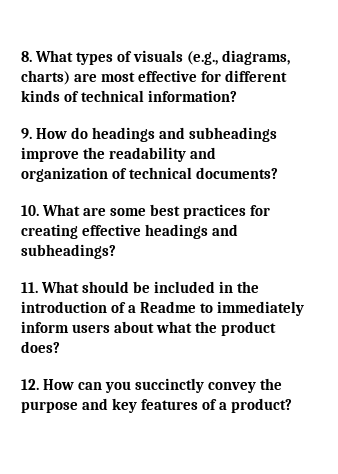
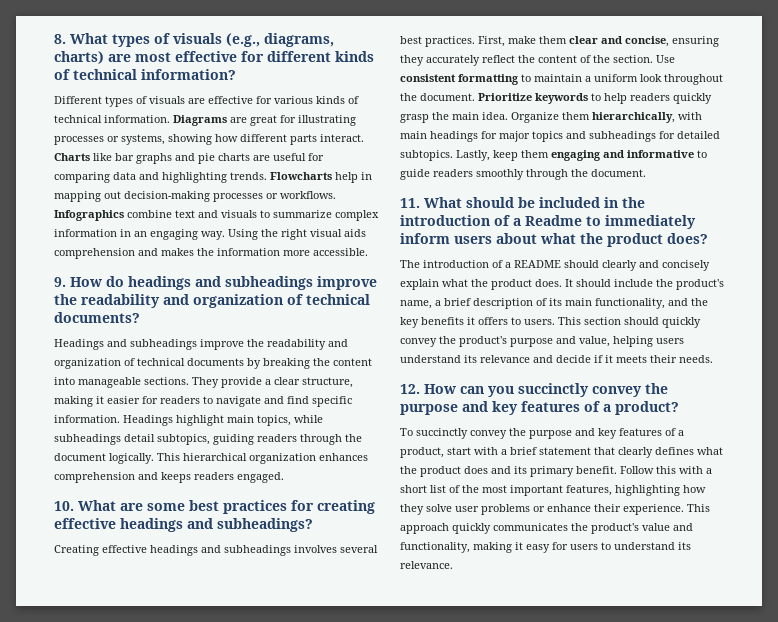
+ Different types of visuals are effective for various kinds of technical information. Diagrams are great for illustrating processes or systems, showing how different parts interact. Charts like bar graphs and pie charts are useful for comparing data and highlighting trends. Flowcharts help in mapping out decision-making processes or workflows. Infographics combine text and visuals to summarize complex information in an engaging way. Using the right visual aids comprehension and makes the information more accessible.
+ Headings and subheadings improve the readability and organization of technical documents by breaking the content into manageable sections. They provide a clear structure, making it easier for readers to navigate and find specific information. Headings highlight main topics, while subheadings detail subtopics, guiding readers through the document logically. This hierarchical organization enhances comprehension and keeps readers engaged.
+ Creating effective headings and subheadings involves several best practices. First, make them clear and concise, ensuring they accurately reflect the content of the section. Use consistent formatting to maintain a uniform look throughout the document. Prioritize keywords to help readers quickly grasp the main idea. Organize them hierarchically, with main headings for major topics and subheadings for detailed subtopics. Lastly, keep them engaging and informative to guide readers smoothly through the document.
+ The introduction of a README should clearly and concisely explain what the product does. It should include the product's name, a brief description of its main functionality, and the key benefits it offers to users. This section should quickly convey the product's purpose and value, helping users understand its relevance and decide if it meets their needs.
+ To succinctly convey the purpose and key features of a product, start with a brief statement that clearly defines what the product does and its primary benefit. Follow this with a short list of the most important features, highlighting how they solve user problems or enhance their experience. This approach quickly communicates the product's value and functionality, making it easy for users to understand its relevance.

